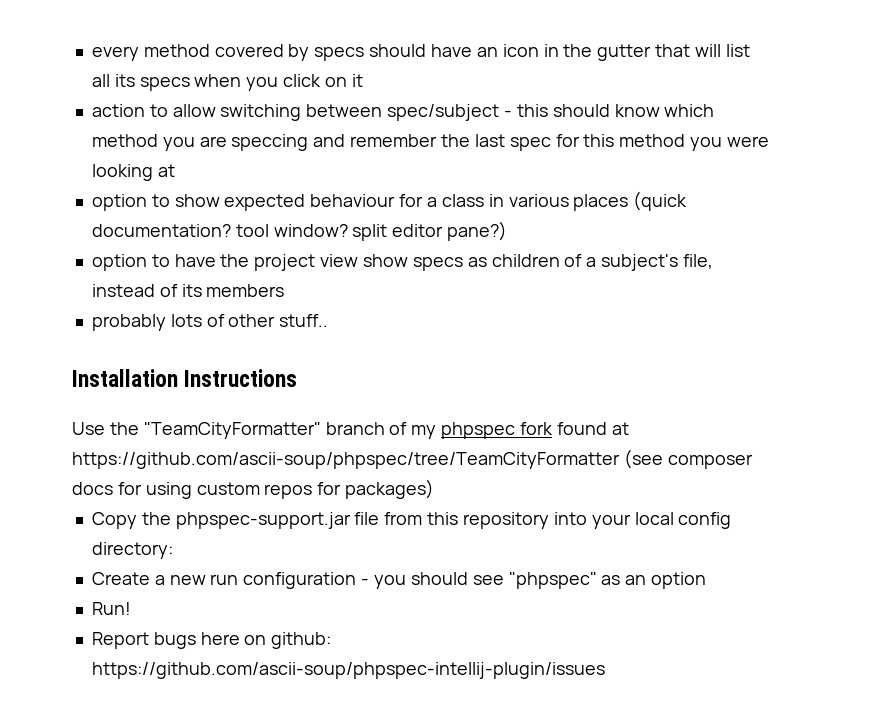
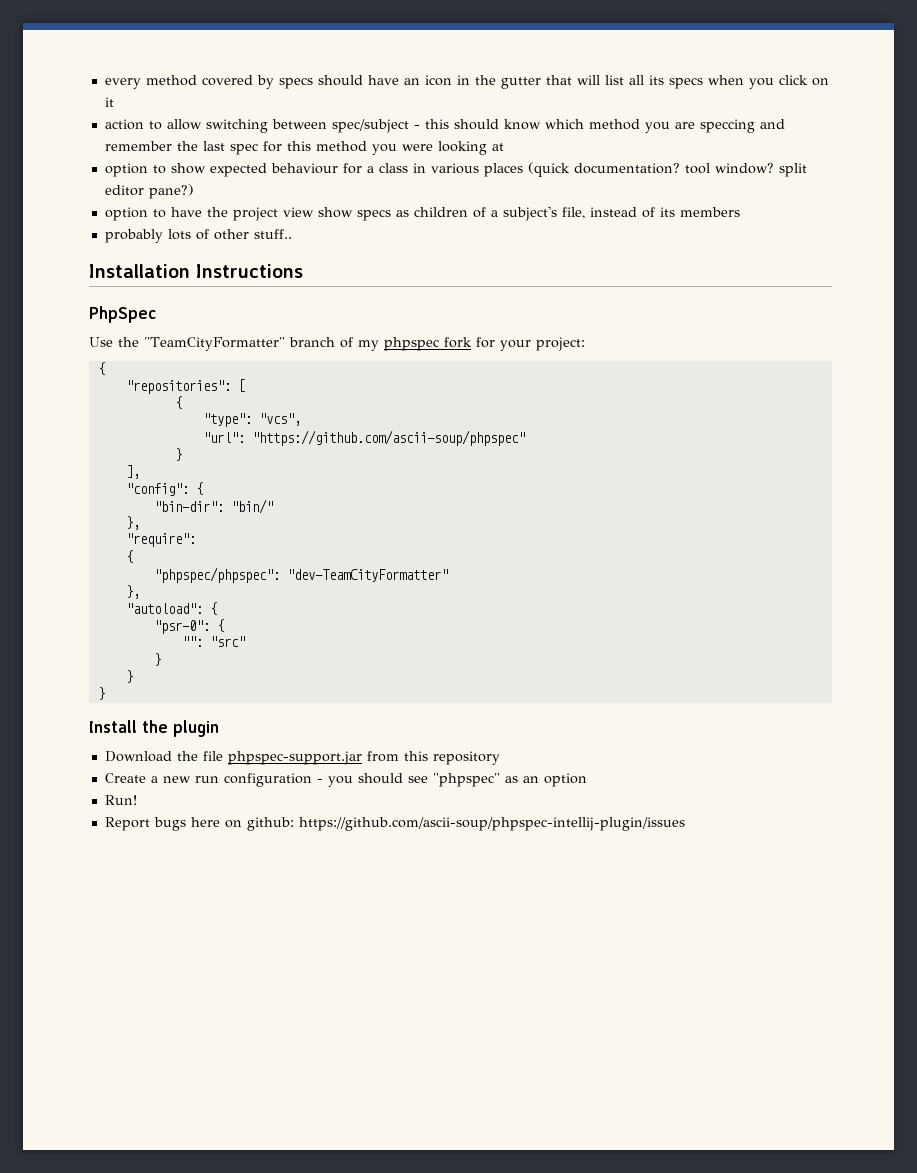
+ PhpSpec
- Use the "TeamCityFormatter" branch of my phpspec fork found at https://github.com/ascii-soup/phpspec/tree/TeamCityFormatter (see composer docs for using custom repos for packages)
- Copy the phpspec-support.jar file from this repository into your local config directory:
+ Use the "TeamCityFormatter" branch of my phpspec fork for your project:
+ {
+ "repositories": [
+ {
+ "type": "vcs",
+ "url": "https://github.com/ascii-soup/phpspec"
+ }
+ ],
+ "config": {
+ "bin-dir": "bin/"
+ },
+ "require":
+ {
+ "phpspec/phpspec": "dev-TeamCityFormatter"
+ },
+ "autoload": {
+ "psr-0": {
+ "": "src"
+ }
+ }
+ }
+ Install the plugin
+ Download the file phpspec-support.jar from this repository

